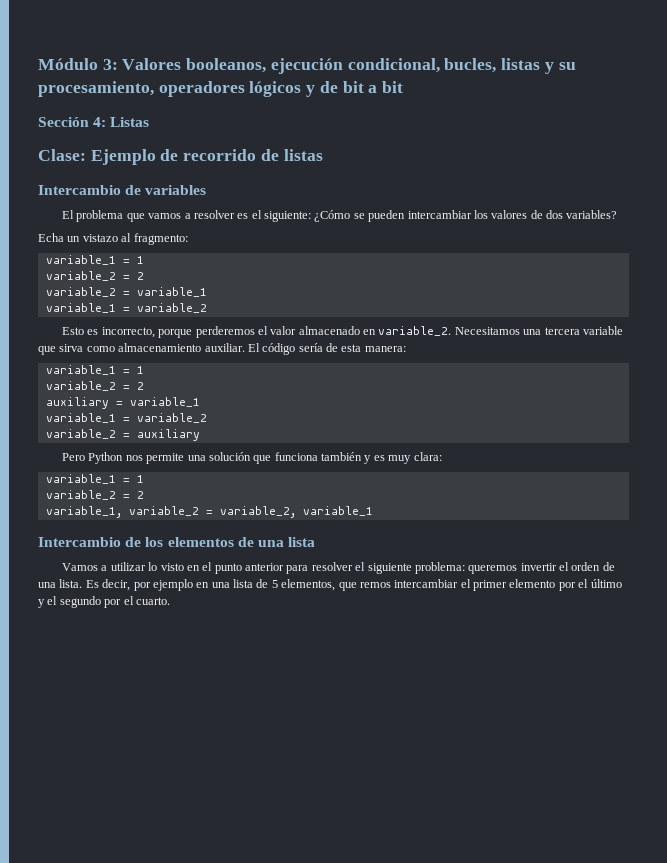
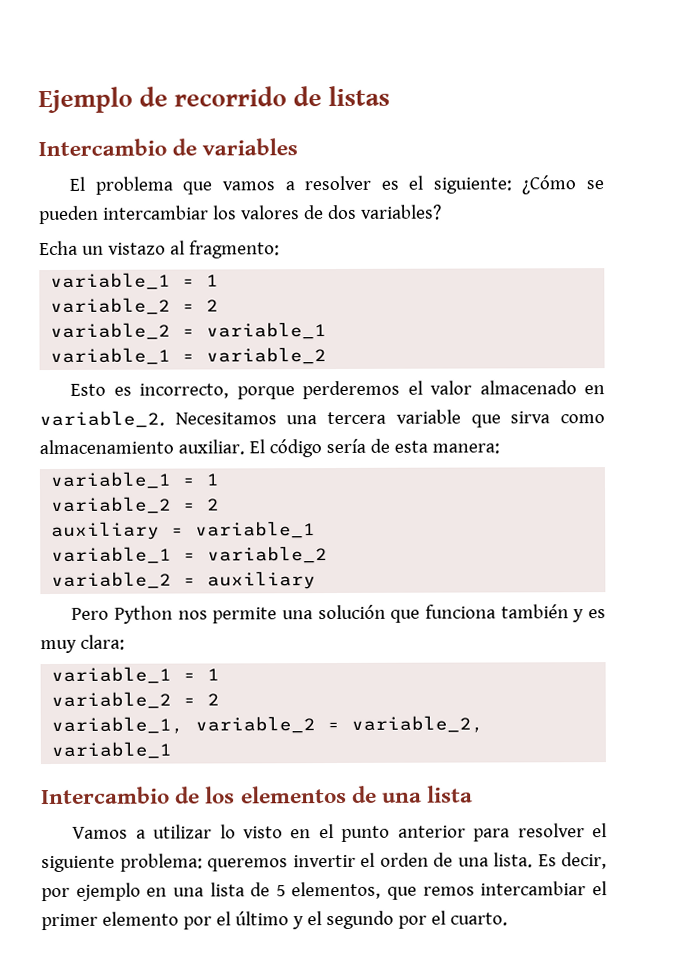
- Módulo 3: Valores booleanos, ejecución condicional, bucles, listas y su procesamiento, operadores lógicos y de bit a bit
- Sección 4: Listas
- Clase: Ejemplo de recorrido de listas
+ Ejemplo de recorrido de listas

